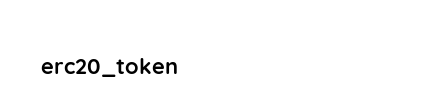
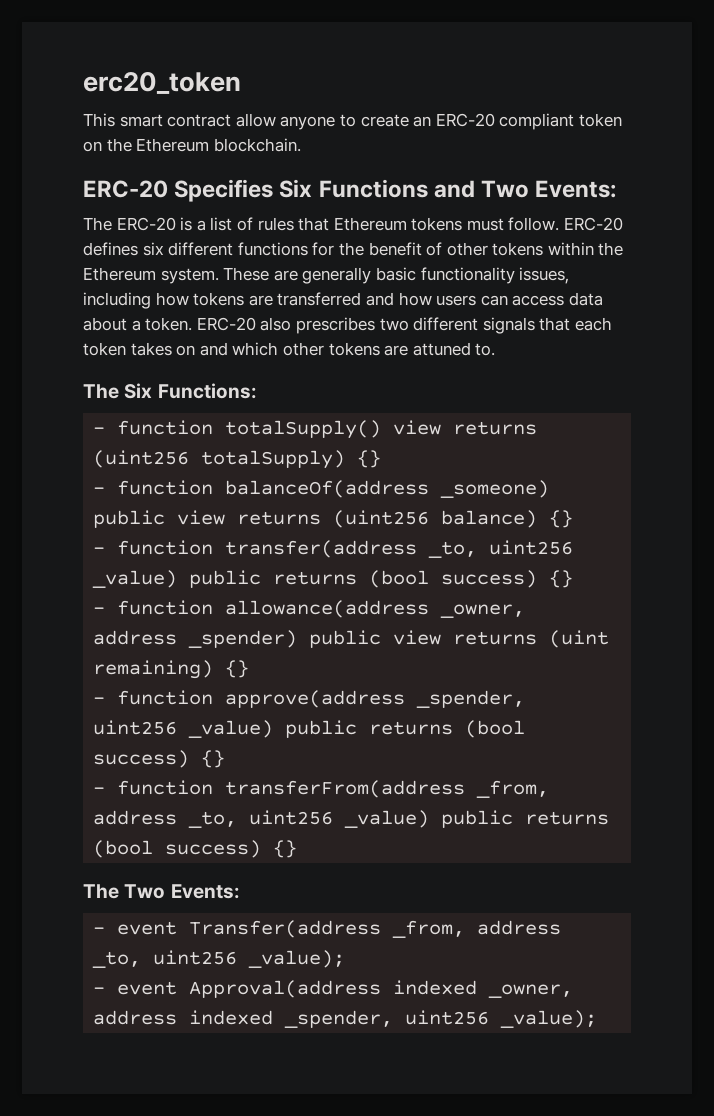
+ This smart contract allow anyone to create an ERC-20 compliant token on the Ethereum blockchain.
+ ERC-20 Specifies Six Functions and Two Events:
+ The ERC-20 is a list of rules that Ethereum tokens must follow. ERC-20 defines six different functions for the benefit of other tokens within the Ethereum system. These are generally basic functionality issues, including how tokens are transferred and how users can access data about a token. ERC-20 also prescribes two different signals that each token takes on and which other tokens are attuned to.
+ The Six Functions:
+ - function totalSupply() view returns (uint256 totalSupply) {}
+ - function balanceOf(address _someone) public view returns (uint256 balance) {}
+ - function transfer(address _to, uint256 _value) public returns (bool success) {}
+ - function allowance(address _owner, address _spender) public view returns (uint remaining) {}
+ - function approve(address _spender, uint256 _value) public returns (bool success) {}
+ - function transferFrom(address _from, address _to, uint256 _value) public returns (bool success) {}
+ The Two Events:
+ - event Transfer(address _from, address _to, uint256 _value);
+ - event Approval(address indexed _owner, address indexed _spender, uint256 _value);

